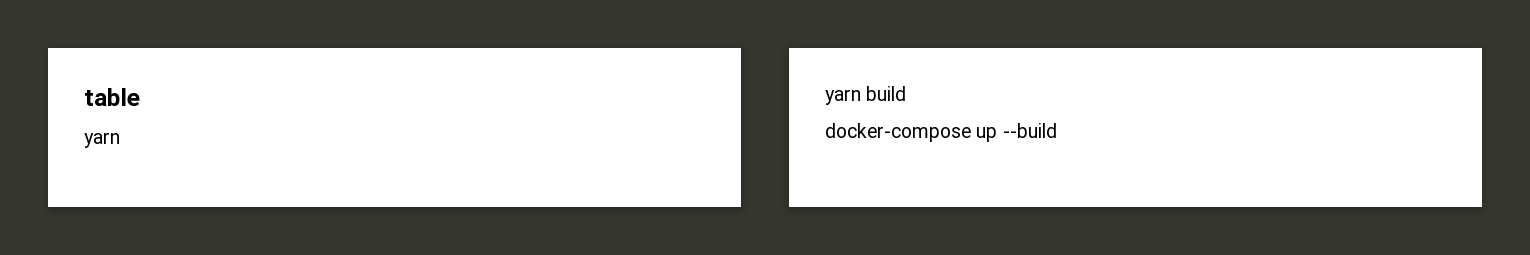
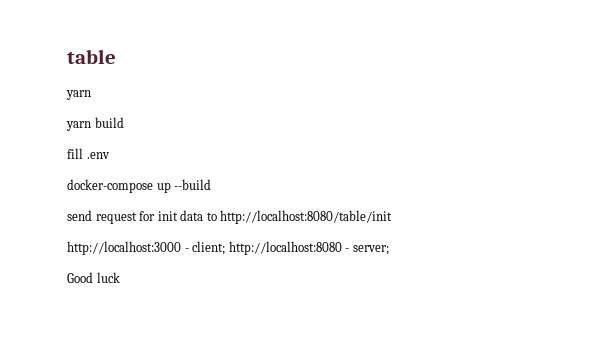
+ fill .env
+ send request for init data to http://localhost:8080/table/init
+ http://localhost:3000 - client; http://localhost:8080 - server;
+ Good luck

